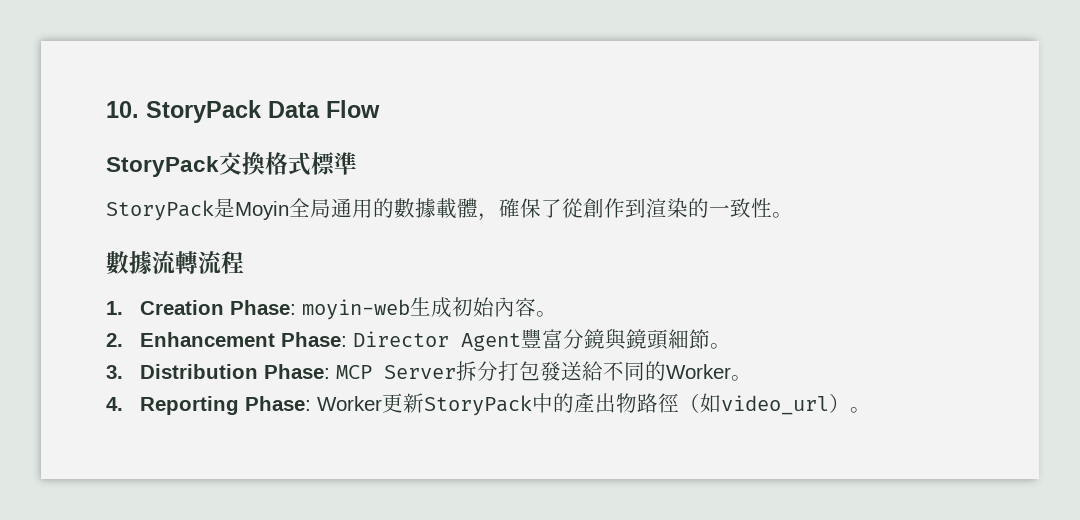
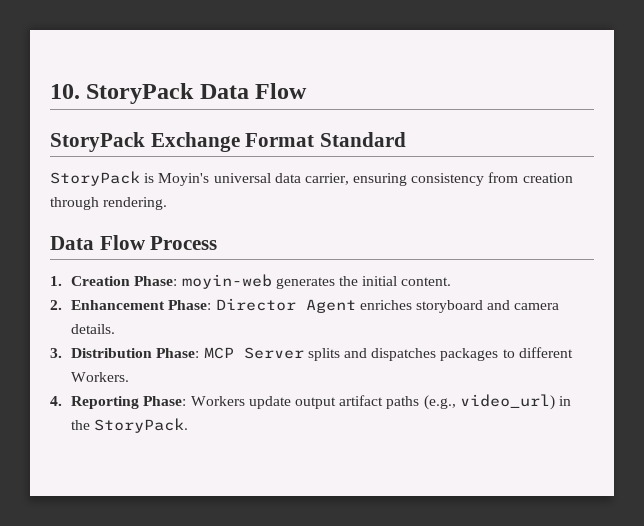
- StoryPack交換格式標準
- StoryPack是Moyin全局通用的數據載體，確保了從創作到渲染的一致性。
- 數據流轉流程
+ StoryPack Exchange Format Standard
+ StoryPack is Moyin's universal data carrier, ensuring consistency from creation through rendering.
+ Data Flow Process
- 1. Creation Phase: moyin-web生成初始內容。
+ 1. Creation Phase: moyin-web generates the initial content.
- 2. Enhancement Phase: Director Agent豐富分鏡與鏡頭細節。
+ 2. Enhancement Phase: Director Agent enriches storyboard and camera details.
- 3. Distribution Phase: MCP Server拆分打包發送給不同的Worker。
- 4. Reporting Phase: Worker更新StoryPack中的產出物路徑（如video_url）。
+ 3. Distribution Phase: MCP Server splits and dispatches packages to different Workers.
+ 4. Reporting Phase: Workers update output artifact paths (e.g., video_url) in the StoryPack.

